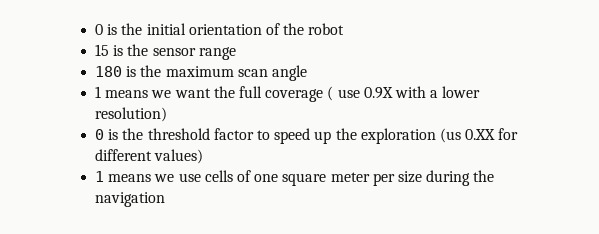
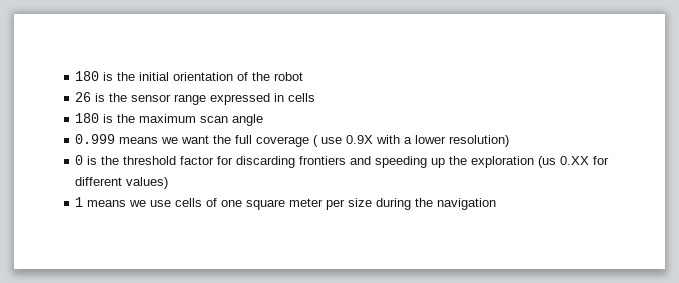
- 0 is the initial orientation of the robot
+ 180 is the initial orientation of the robot
- 15 is the sensor range
+ 26 is the sensor range expressed in cells
- 1 means we want the full coverage ( use 0.9X with a lower resolution)
+ 0.999 means we want the full coverage ( use 0.9X with a lower resolution)
- 0 is the threshold factor to speed up the exploration (us 0.XX for different values)
+ 0 is the threshold factor for discarding frontiers and speeding up the exploration (us 0.XX for different values)

